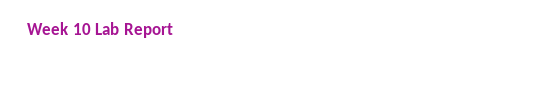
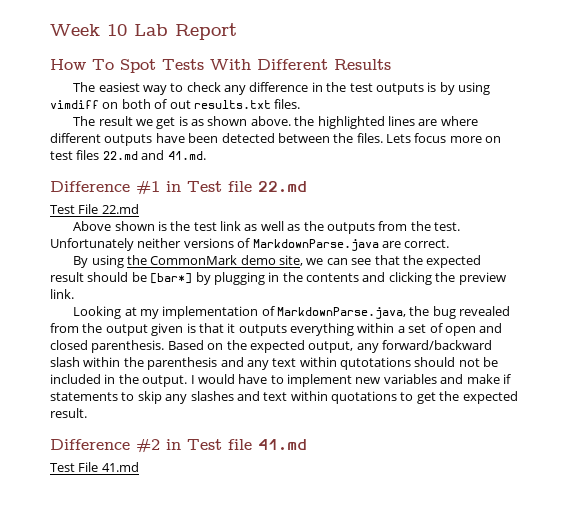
+ How To Spot Tests With Different Results
+ The easiest way to check any difference in the test outputs is by using vimdiff on both of out results.txt files.
+ The result we get is as shown above. the highlighted lines are where different outputs have been detected between the files. Lets focus more on test files 22.md and 41.md.
+ Difference #1 in Test file 22.md
+ Test File 22.md
+ Above shown is the test link as well as the outputs from the test. Unfortunately neither versions of MarkdownParse.java are correct.
+ By using the CommonMark demo site, we can see that the expected result should be [bar*] by plugging in the contents and clicking the preview link.
+ Looking at my implementation of MarkdownParse.java, the bug revealed from the output given is that it outputs everything within a set of open and closed parenthesis. Based on the expected output, any forward/backward slash within the parenthesis and any text within qutotations should not be included in the output. I would have to implement new variables and make if statements to skip any slashes and text within quotations to get the expected result.
+ Difference #2 in Test file 41.md
+ Test File 41.md

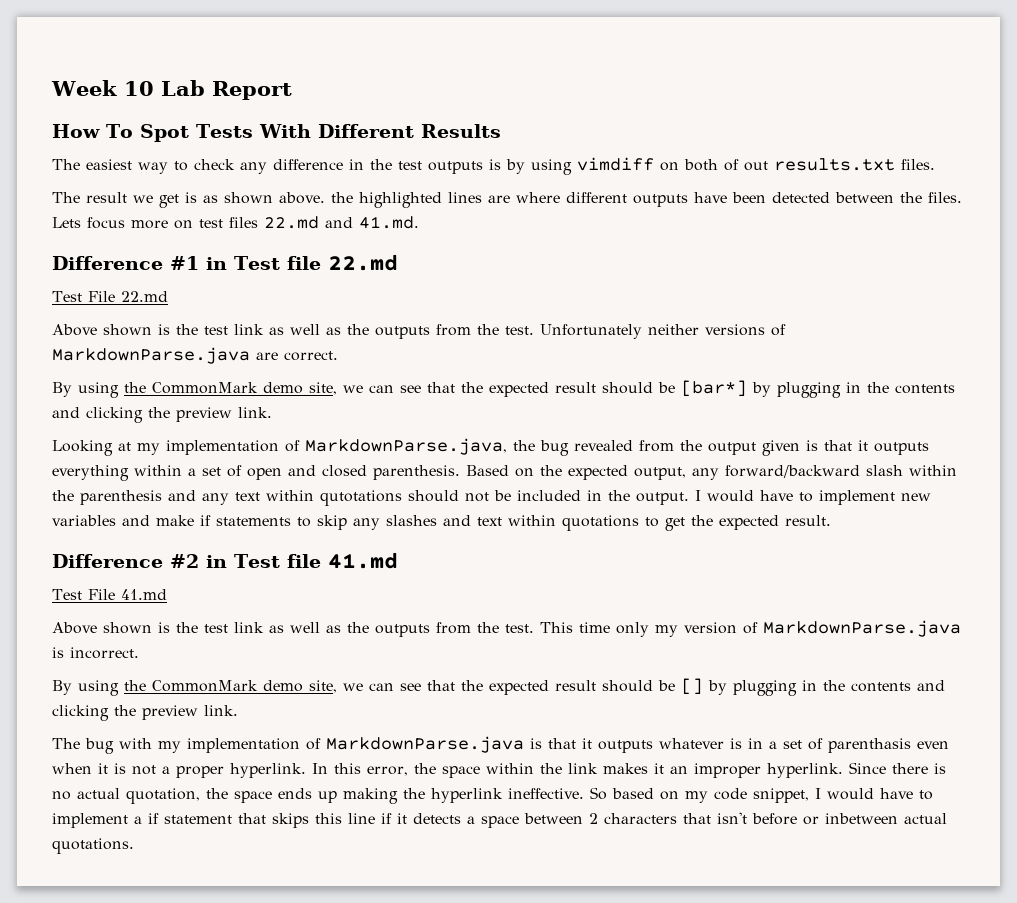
+ Above shown is the test link as well as the outputs from the test. This time only my version of MarkdownParse.java is incorrect.
+ By using the CommonMark demo site, we can see that the expected result should be [] by plugging in the contents and clicking the preview link.
+ The bug with my implementation of MarkdownParse.java is that it outputs whatever is in a set of parenthasis even when it is not a proper hyperlink. In this error, the space within the link makes it an improper hyperlink. Since there is no actual quotation, the space ends up making the hyperlink ineffective. So based on my code snippet, I would have to implement a if statement that skips this line if it detects a space between 2 characters that isn't before or inbetween actual quotations.

